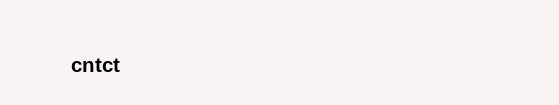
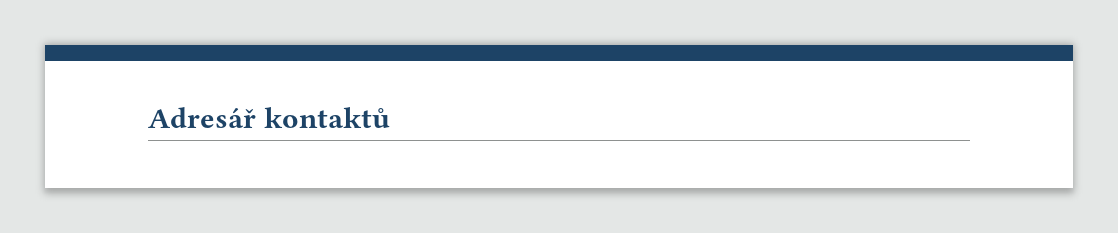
- cntct
+ Adresář kontaktů

